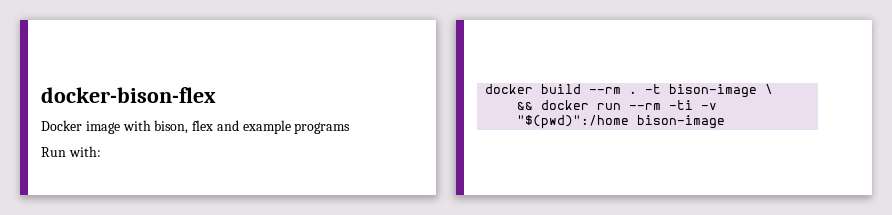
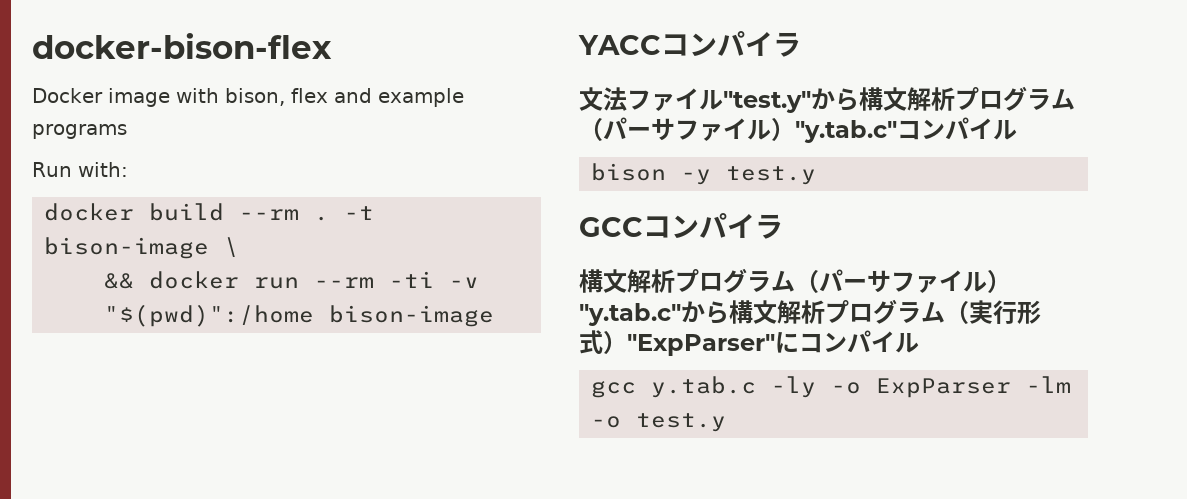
+ YACCコンパイラ
+ 文法ファイル"test.y"から構文解析プログラム（パーサファイル）"y.tab.c"コンパイル
+ bison -y test.y
+ GCCコンパイラ
+ 構文解析プログラム（パーサファイル）"y.tab.c"から構文解析プログラム（実行形式）"ExpParser"にコンパイル
+ gcc y.tab.c -ly -o ExpParser -lm -o test.y

